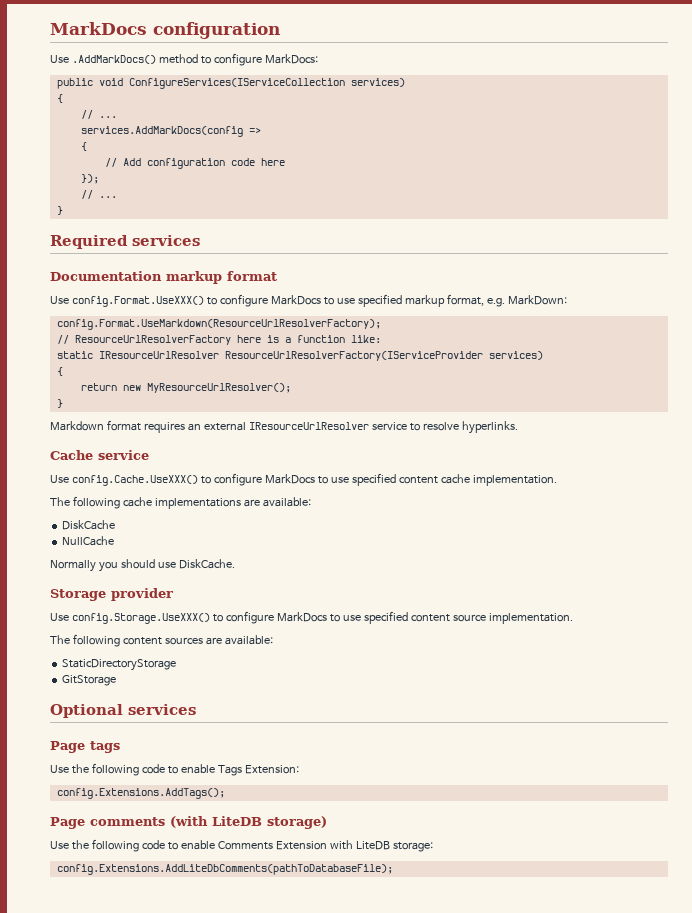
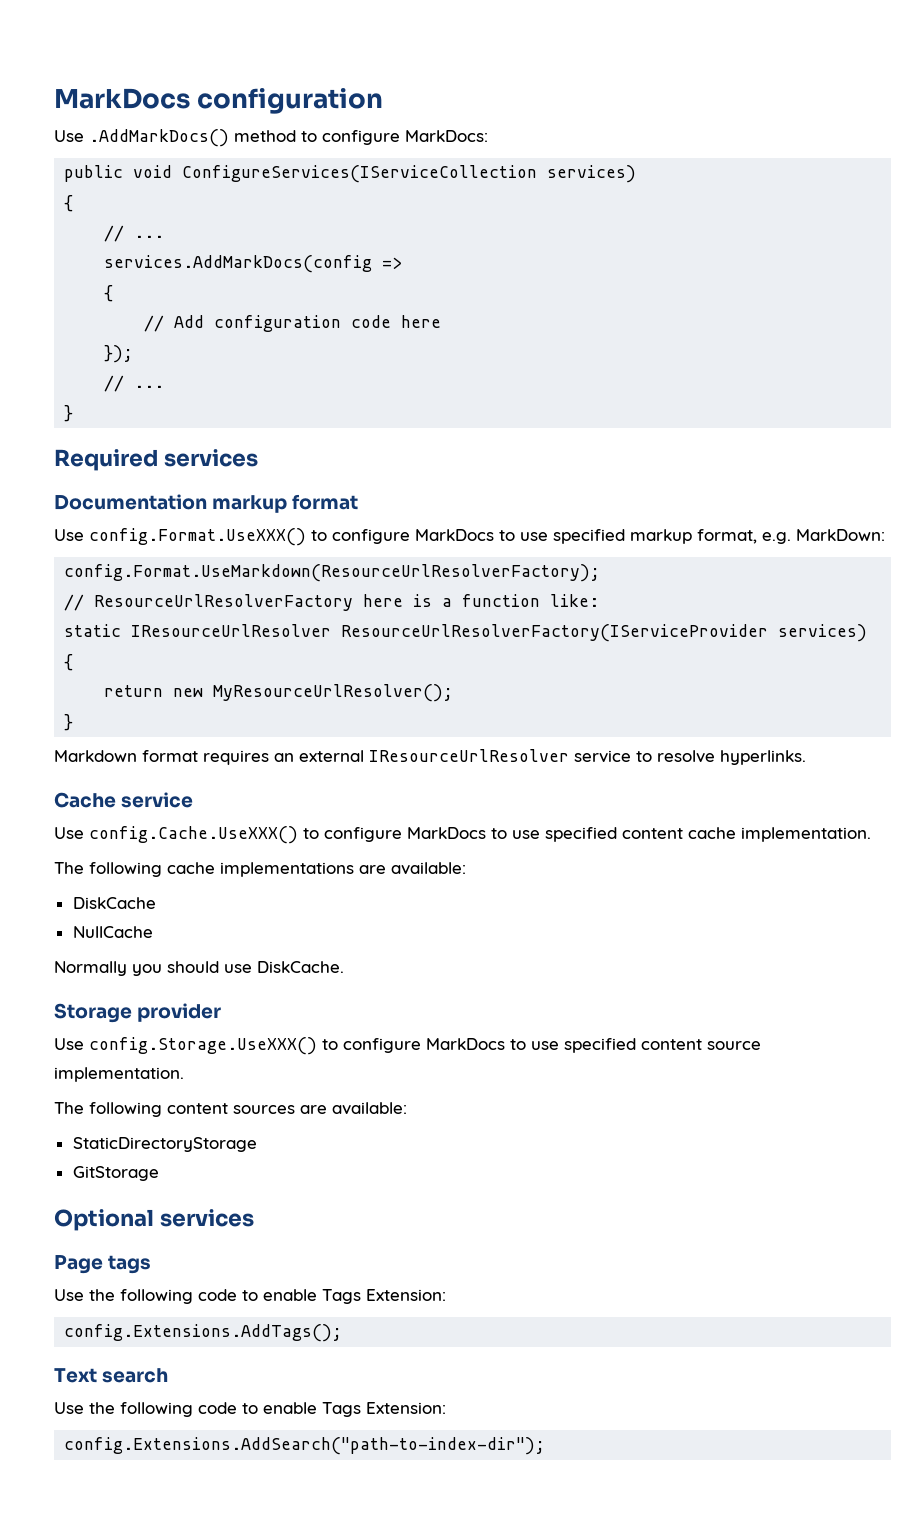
- Page comments (with LiteDB storage)
- Use the following code to enable Comments Extension with LiteDB storage:
- config.Extensions.AddLiteDbComments(pathToDatabaseFile);
+ Text search
+ Use the following code to enable Tags Extension:
+ config.Extensions.AddSearch("path-to-index-dir");

